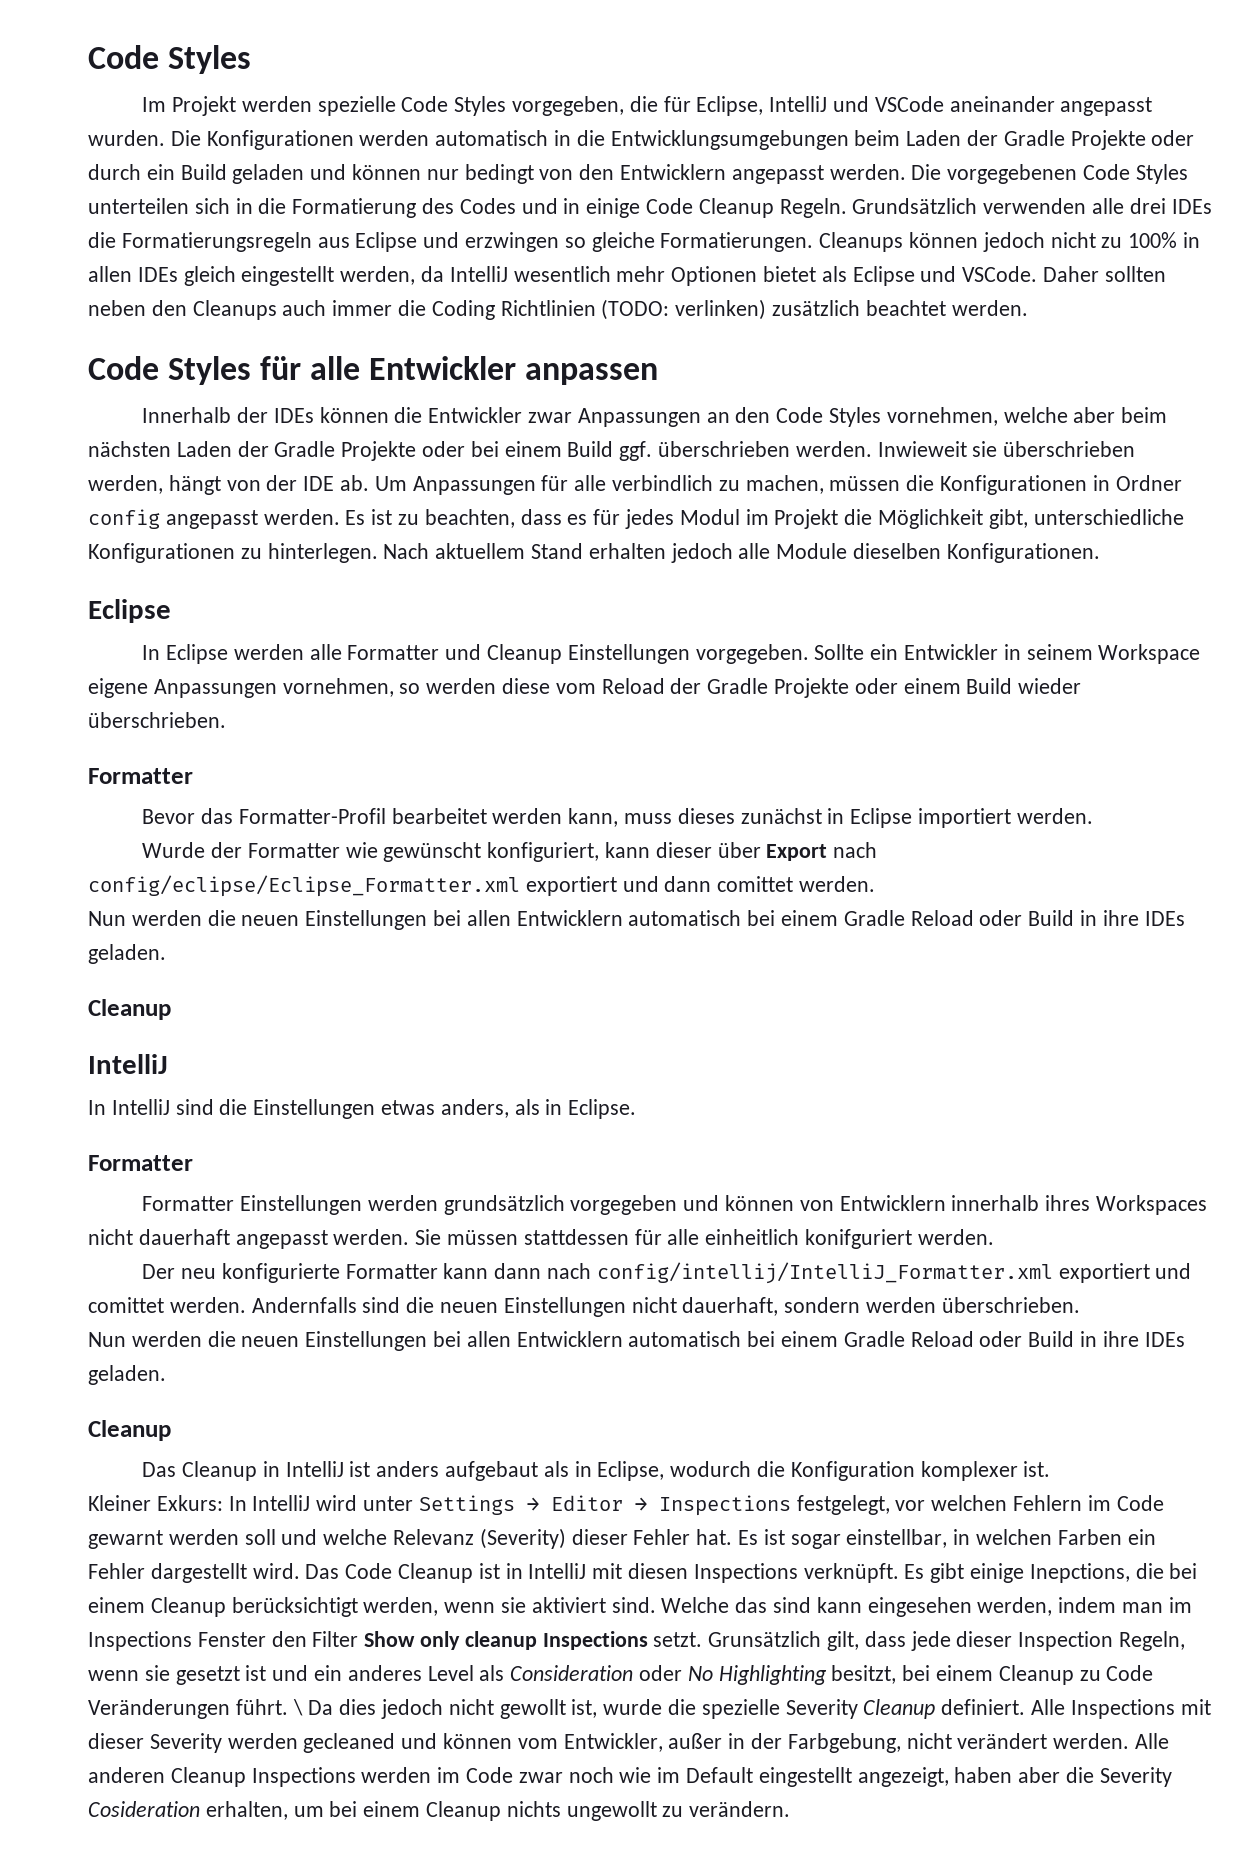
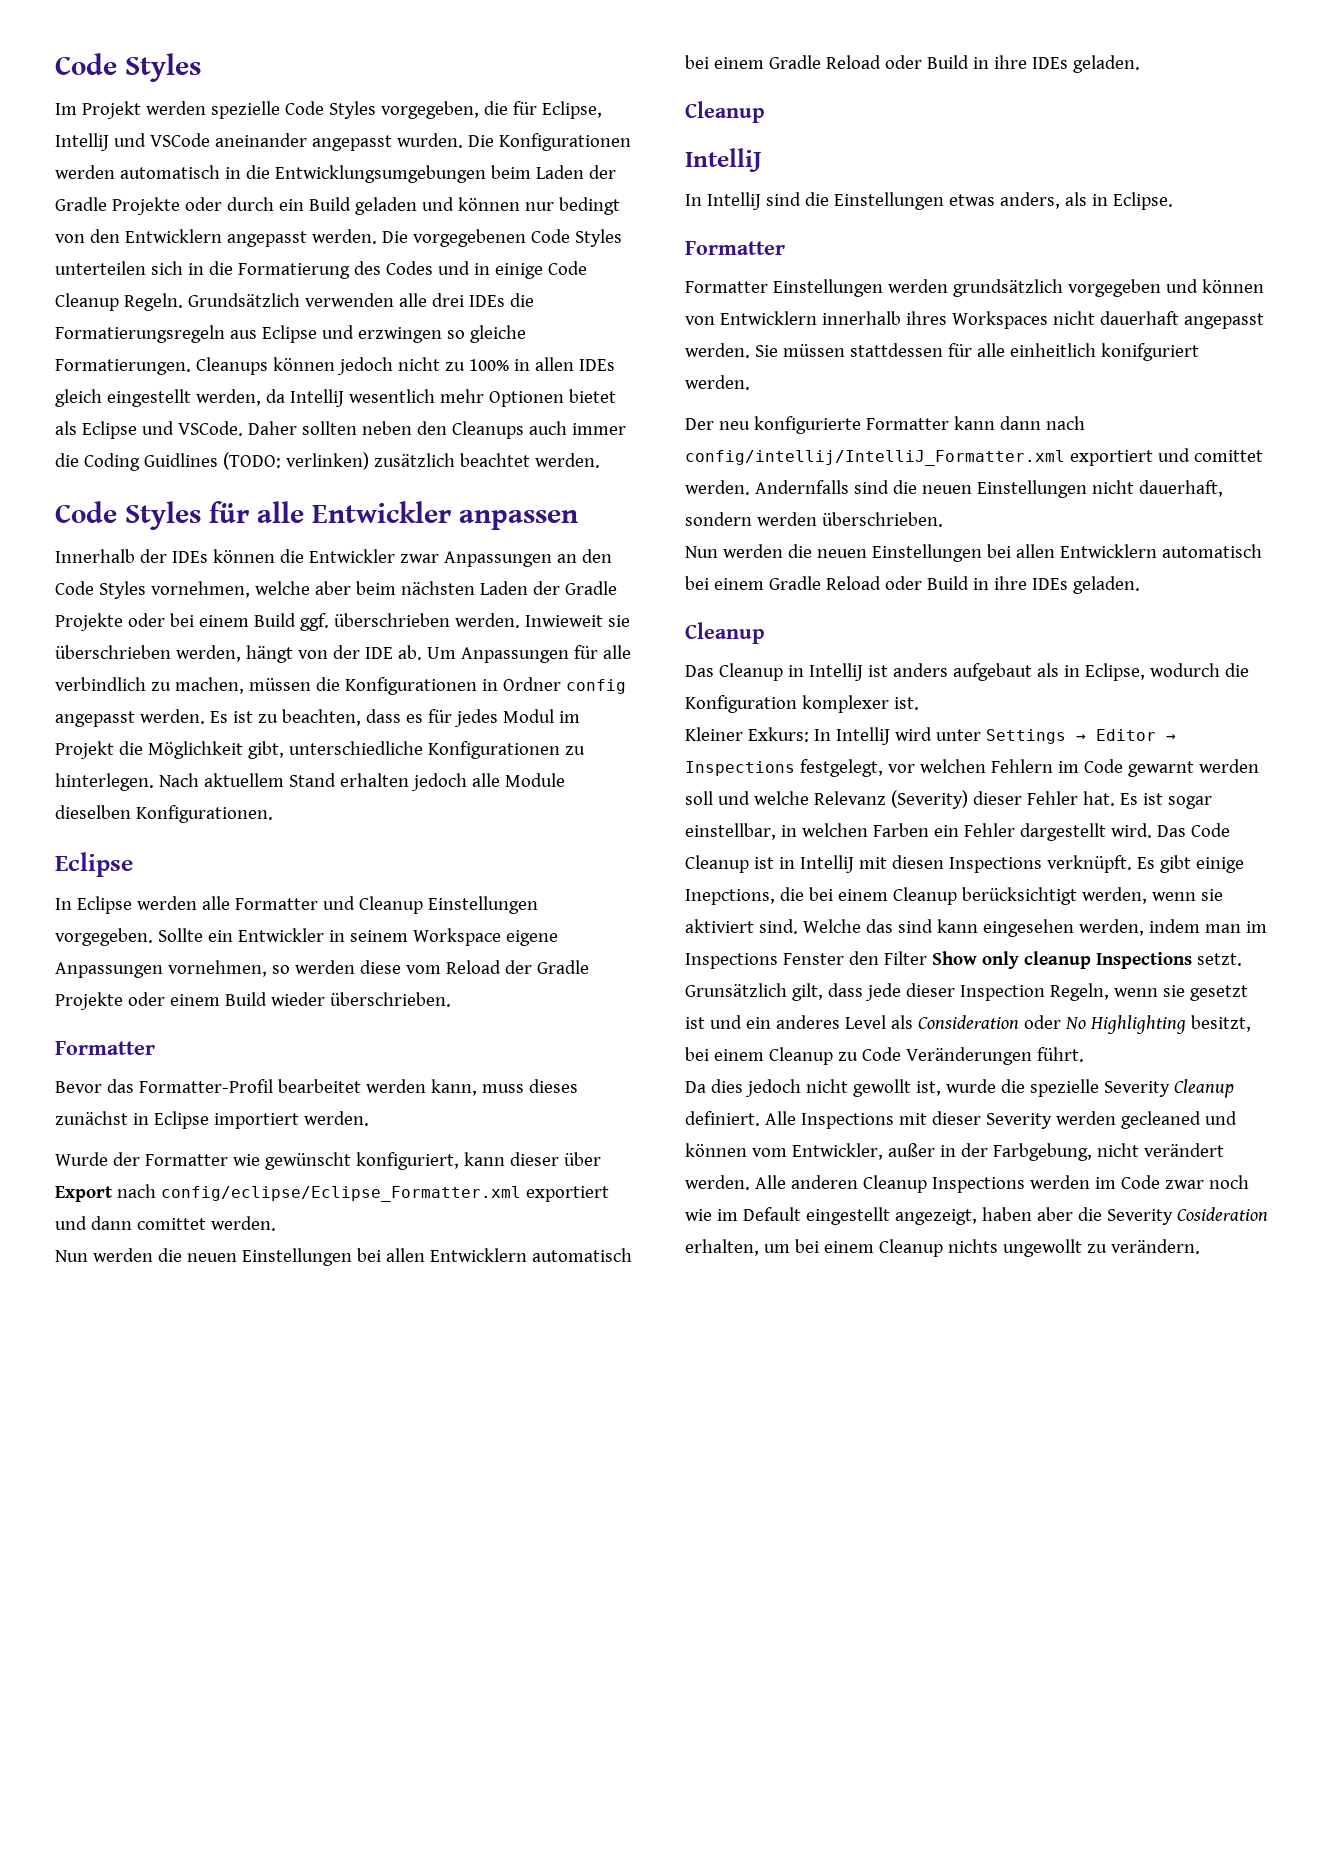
- Daher sollten neben den Cleanups auch immer die Coding Richtlinien (TODO: verlinken) zusätzlich beachtet werden.
+ Daher sollten neben den Cleanups auch immer die Coding Guidlines (TODO: verlinken) zusätzlich beachtet werden.
- Grunsätzlich gilt, dass jede dieser Inspection Regeln, wenn sie gesetzt ist und ein anderes Level als Consideration oder No Highlighting besitzt, bei einem Cleanup zu Code Veränderungen führt. \ Da dies jedoch nicht gewollt ist, wurde die spezielle Severity Cleanup definiert.
+ Grunsätzlich gilt, dass jede dieser Inspection Regeln, wenn sie gesetzt ist und ein anderes Level als Consideration oder No Highlighting besitzt, bei einem Cleanup zu Code Veränderungen führt.
+ Da dies jedoch nicht gewollt ist, wurde die spezielle Severity Cleanup definiert.

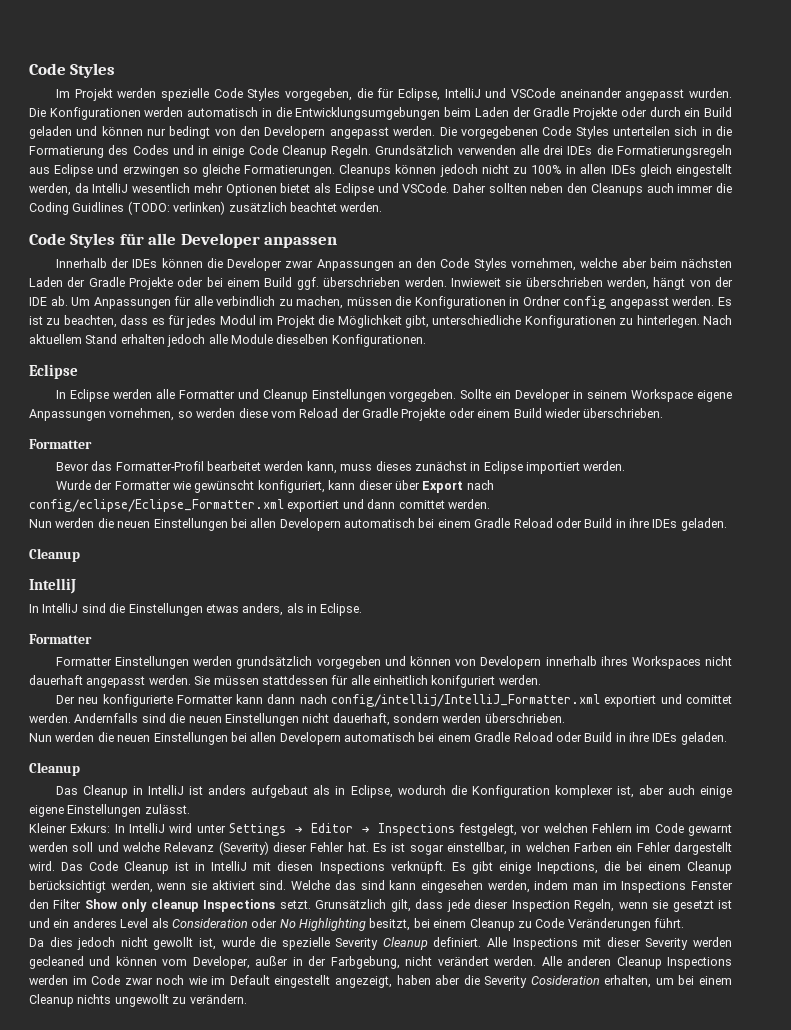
- Die Konfigurationen werden automatisch in die Entwicklungsumgebungen beim Laden der Gradle Projekte oder durch ein Build geladen und können nur bedingt von den Entwicklern angepasst werden.
+ Die Konfigurationen werden automatisch in die Entwicklungsumgebungen beim Laden der Gradle Projekte oder durch ein Build geladen und können nur bedingt von den Developern angepasst werden.
- Code Styles für alle Entwickler anpassen
+ Code Styles für alle Developer anpassen
- Innerhalb der IDEs können die Entwickler zwar Anpassungen an den Code Styles vornehmen, welche aber beim nächsten Laden der Gradle Projekte oder bei einem Build ggf. überschrieben werden.
+ Innerhalb der IDEs können die Developer zwar Anpassungen an den Code Styles vornehmen, welche aber beim nächsten Laden der Gradle Projekte oder bei einem Build ggf. überschrieben werden.
- Sollte ein Entwickler in seinem Workspace eigene Anpassungen vornehmen, so werden diese vom Reload der Gradle Projekte oder einem Build wieder überschrieben.
+ Sollte ein Developer in seinem Workspace eigene Anpassungen vornehmen, so werden diese vom Reload der Gradle Projekte oder einem Build wieder überschrieben.
  Wurde der Formatter wie gewünscht konfiguriert, kann dieser über Export nach config/eclipse/Eclipse_Formatter.xml exportiert und dann comittet werden.
- Nun werden die neuen Einstellungen bei allen Entwicklern automatisch bei einem Gradle Reload oder Build in ihre IDEs geladen.
+ Nun werden die neuen Einstellungen bei allen Developern automatisch bei einem Gradle Reload oder Build in ihre IDEs geladen.
- Formatter Einstellungen werden grundsätzlich vorgegeben und können von Entwicklern innerhalb ihres Workspaces nicht dauerhaft angepasst werden.
+ Formatter Einstellungen werden grundsätzlich vorgegeben und können von Developern innerhalb ihres Workspaces nicht dauerhaft angepasst werden.
  Andernfalls sind die neuen Einstellungen nicht dauerhaft, sondern werden überschrieben.
- Nun werden die neuen Einstellungen bei allen Entwicklern automatisch bei einem Gradle Reload oder Build in ihre IDEs geladen.
+ Nun werden die neuen Einstellungen bei allen Developern automatisch bei einem Gradle Reload oder Build in ihre IDEs geladen.
- Das Cleanup in IntelliJ ist anders aufgebaut als in Eclipse, wodurch die Konfiguration komplexer ist.
+ Das Cleanup in IntelliJ ist anders aufgebaut als in Eclipse, wodurch die Konfiguration komplexer ist, aber auch einige eigene Einstellungen zulässt.
- Alle Inspections mit dieser Severity werden gecleaned und können vom Entwickler, außer in der Farbgebung, nicht verändert werden.
+ Alle Inspections mit dieser Severity werden gecleaned und können vom Developer, außer in der Farbgebung, nicht verändert werden.

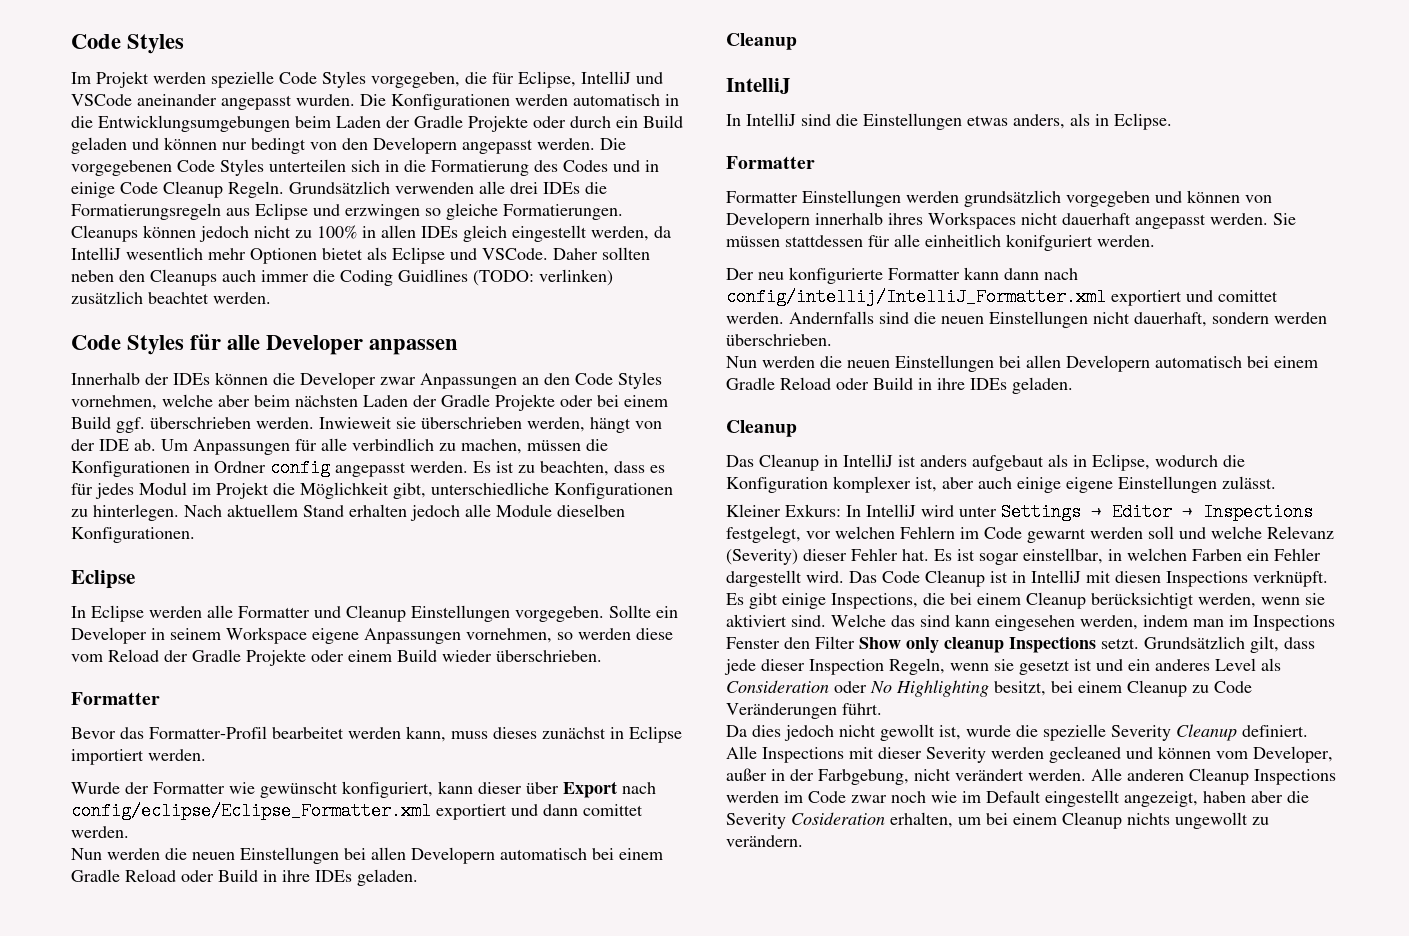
- Es gibt einige Inepctions, die bei einem Cleanup berücksichtigt werden, wenn sie aktiviert sind.
+ Es gibt einige Inspections, die bei einem Cleanup berücksichtigt werden, wenn sie aktiviert sind.
- Grunsätzlich gilt, dass jede dieser Inspection Regeln, wenn sie gesetzt ist und ein anderes Level als Consideration oder No Highlighting besitzt, bei einem Cleanup zu Code Veränderungen führt.
+ Grundsätzlich gilt, dass jede dieser Inspection Regeln, wenn sie gesetzt ist und ein anderes Level als Consideration oder No Highlighting besitzt, bei einem Cleanup zu Code Veränderungen führt.

